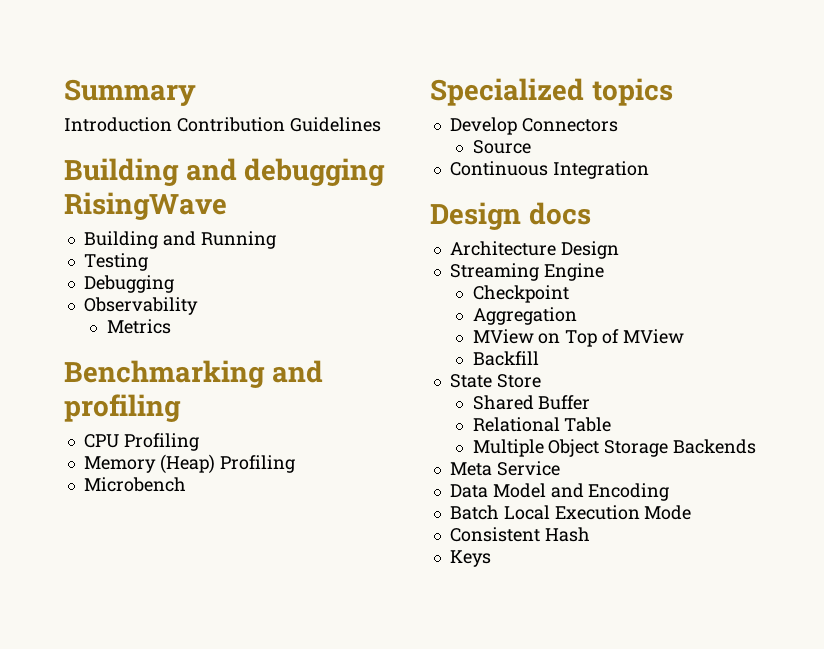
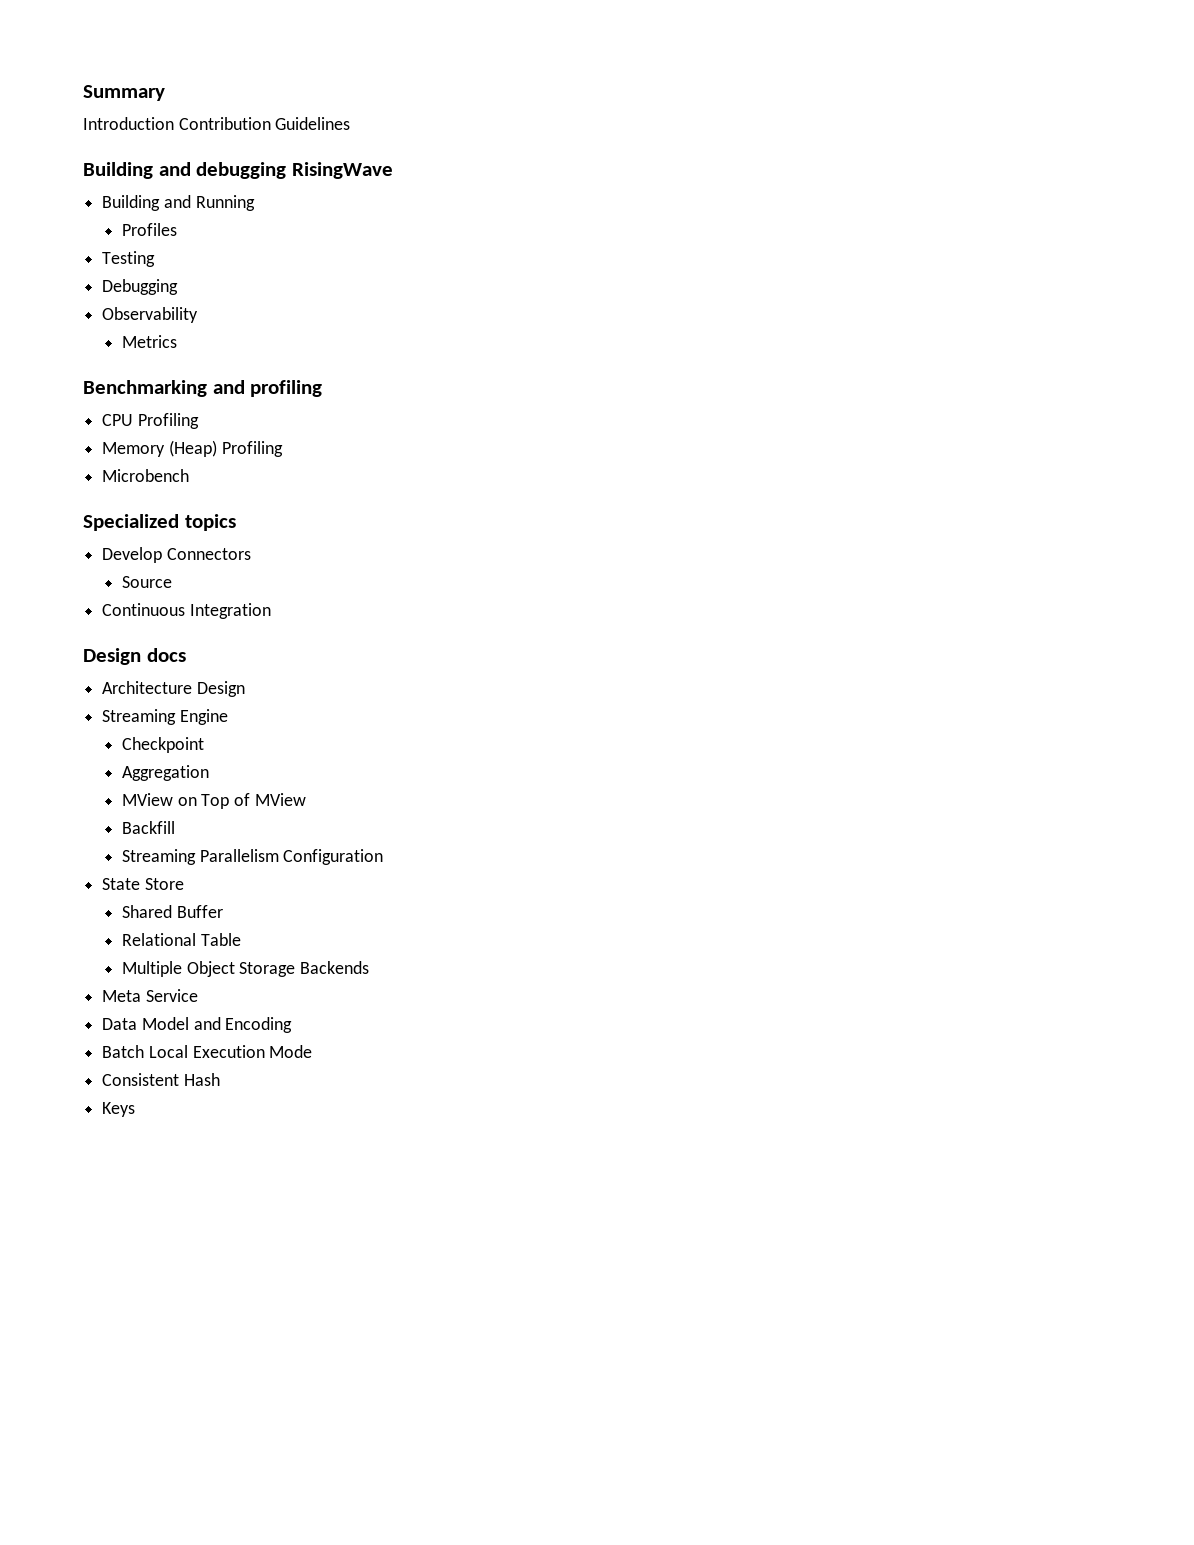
+ Profiles
+ Streaming Parallelism Configuration

